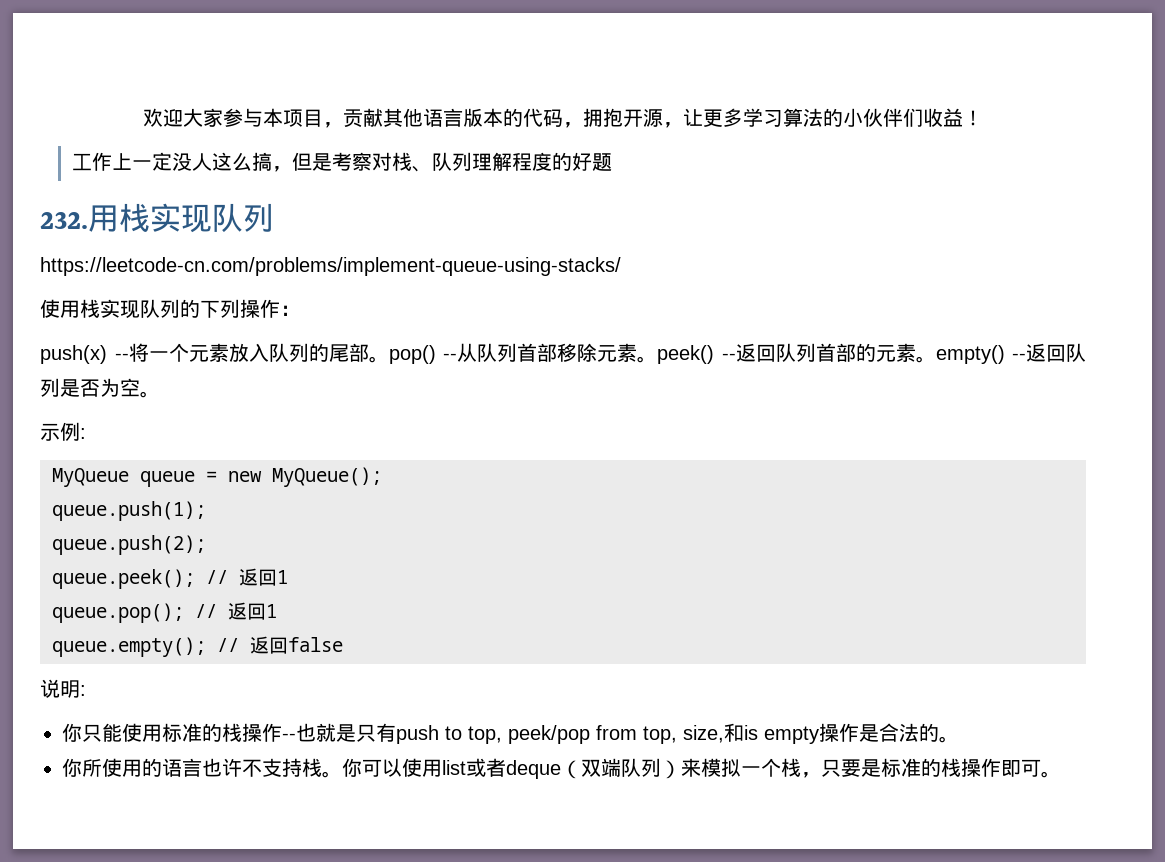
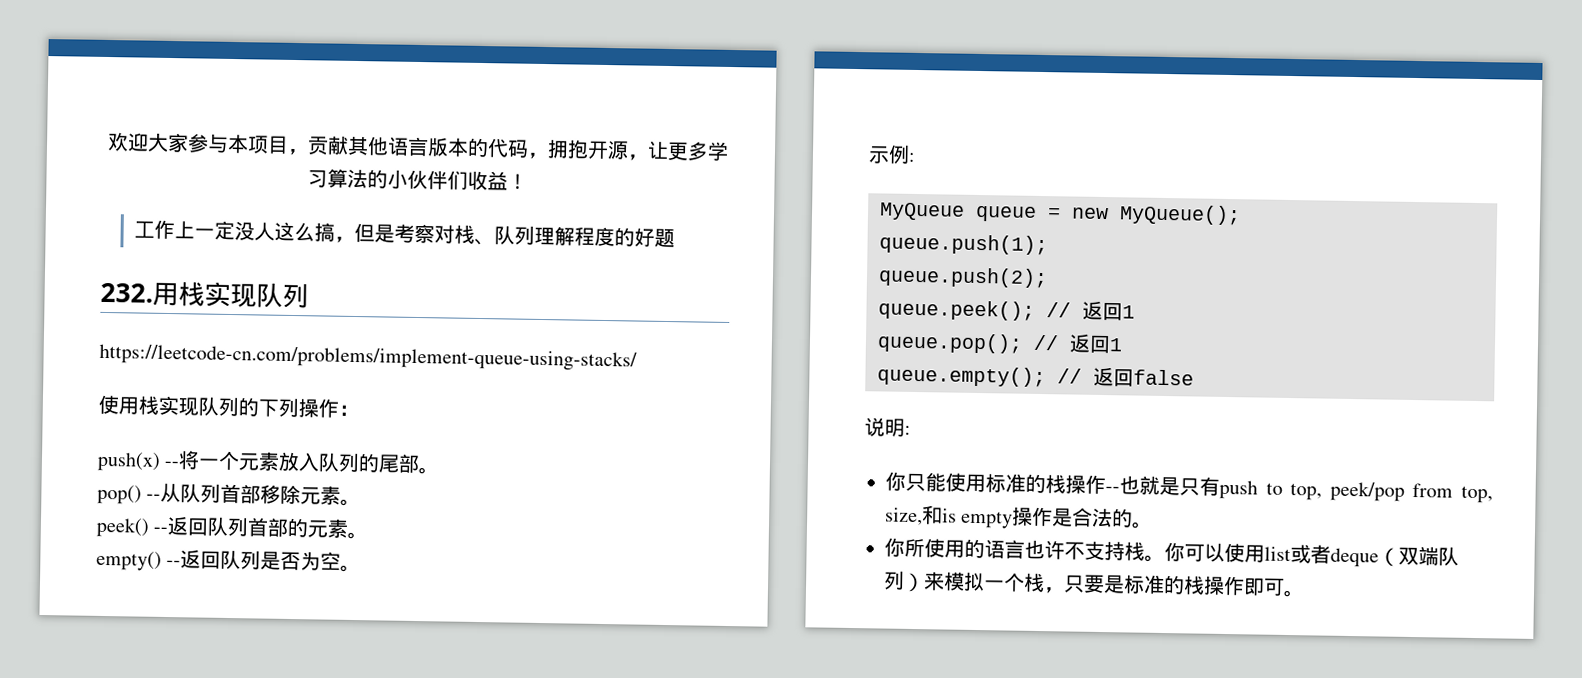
- push(x) --将一个元素放入队列的尾部。pop() --从队列首部移除元素。peek() --返回队列首部的元素。empty() --返回队列是否为空。
+ push(x) --将一个元素放入队列的尾部。
+ pop() --从队列首部移除元素。
+ peek() --返回队列首部的元素。
+ empty() --返回队列是否为空。

